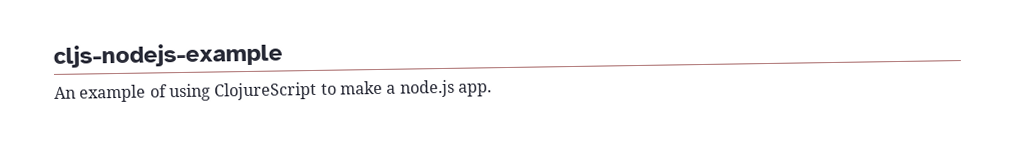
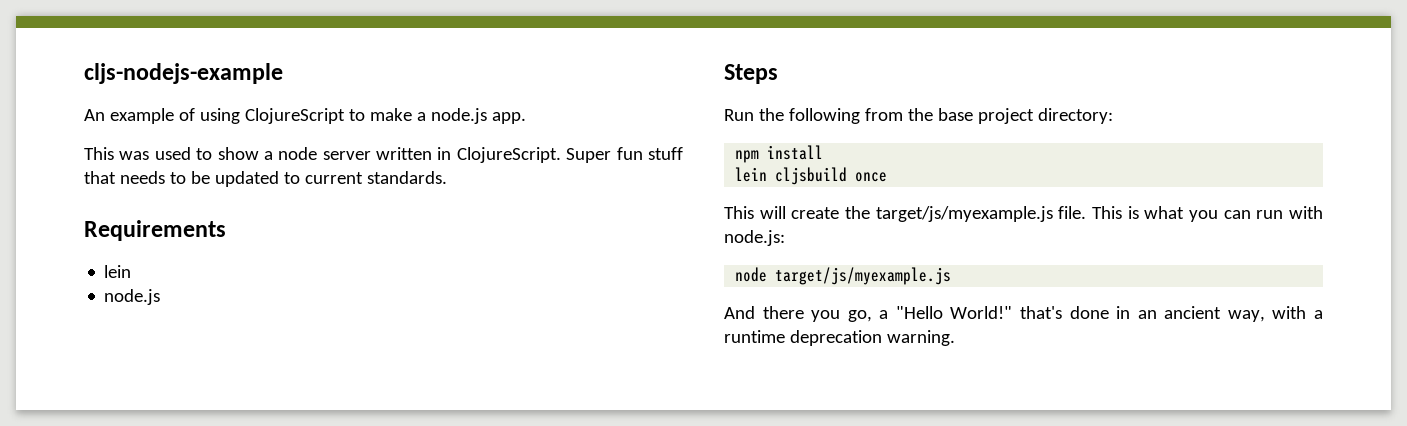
+ This was used to show a node server written in ClojureScript. Super fun stuff that needs to be updated to current standards.
+ Requirements
+ lein
+ node.js
+ Steps
+ Run the following from the base project directory:
+ npm install
+ lein cljsbuild once
+ This will create the target/js/myexample.js file. This is what you can run with node.js:
+ node target/js/myexample.js
+ And there you go, a "Hello World!" that's done in an ancient way, with a runtime deprecation warning.

